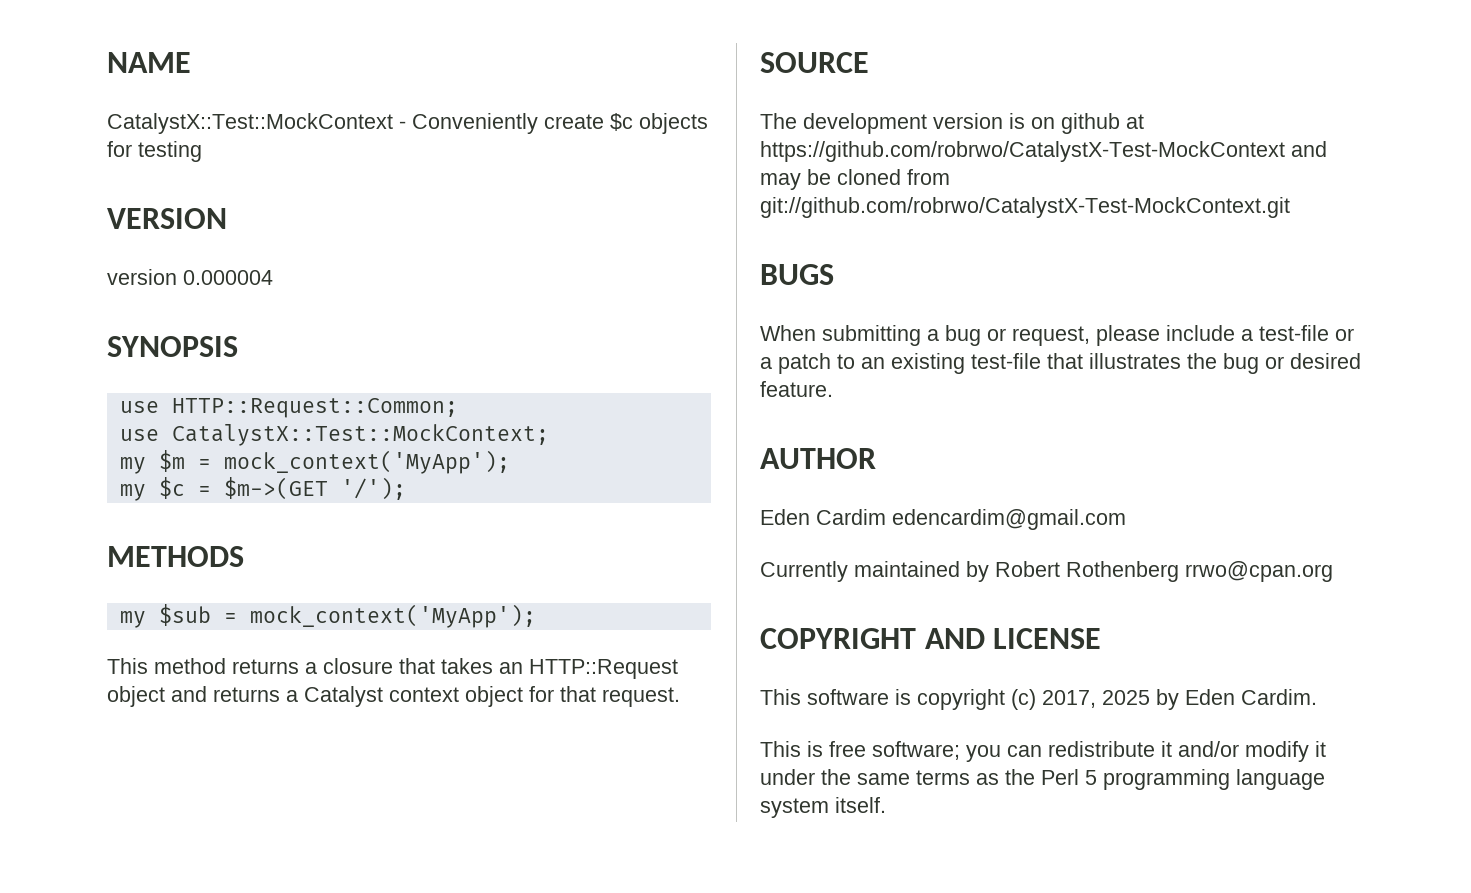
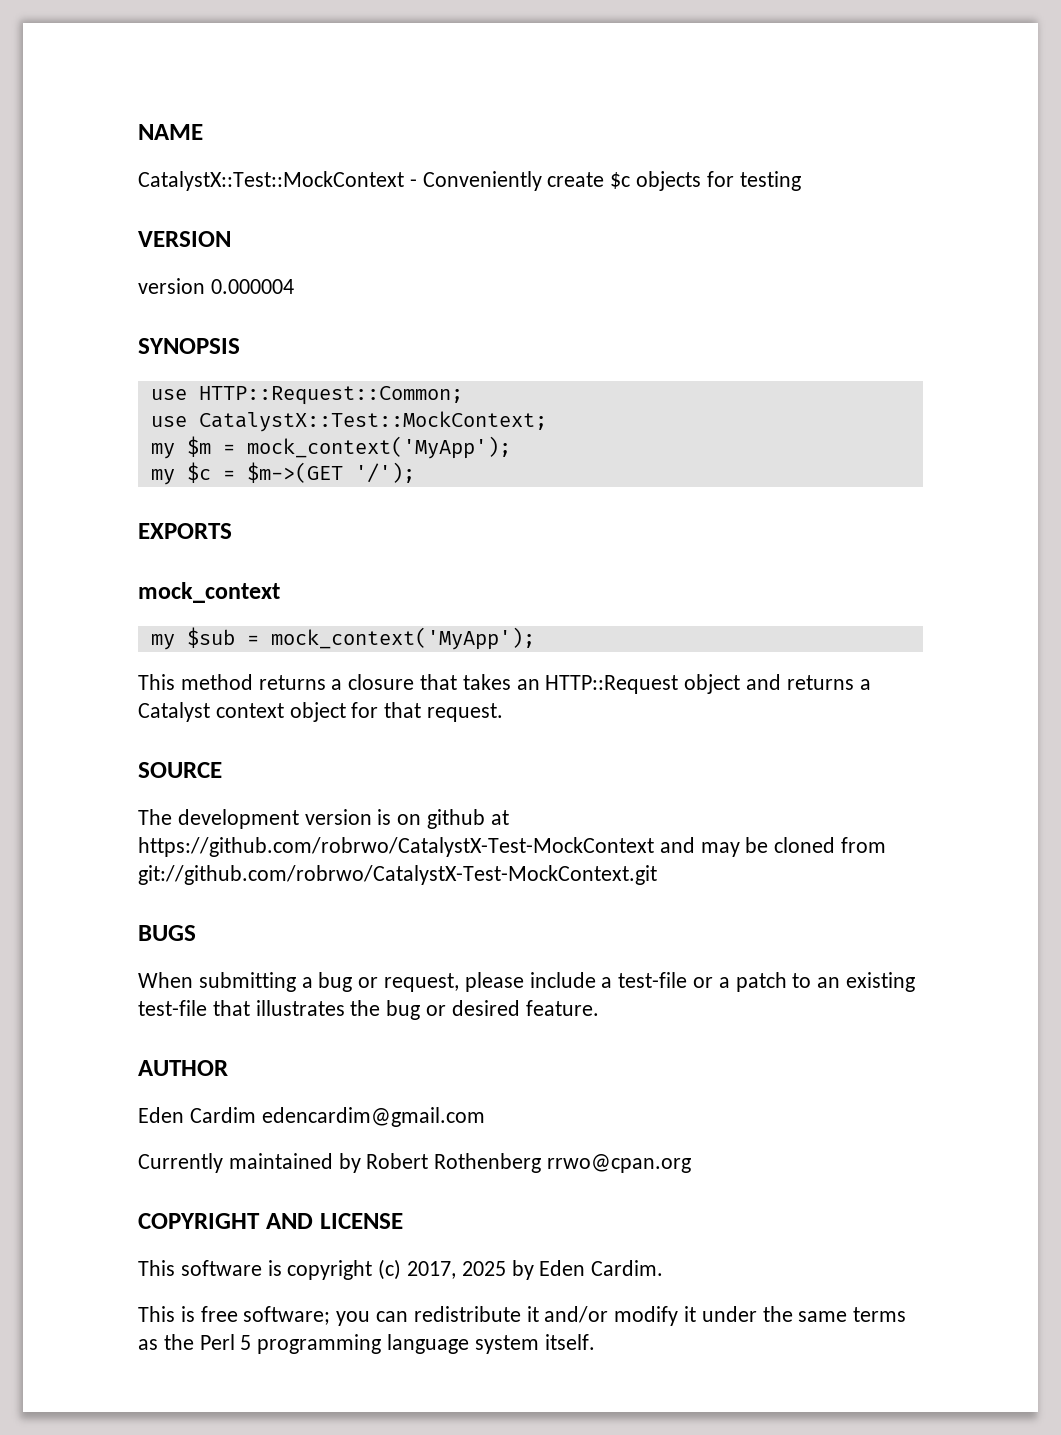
- METHODS
+ EXPORTS
+ mock_context

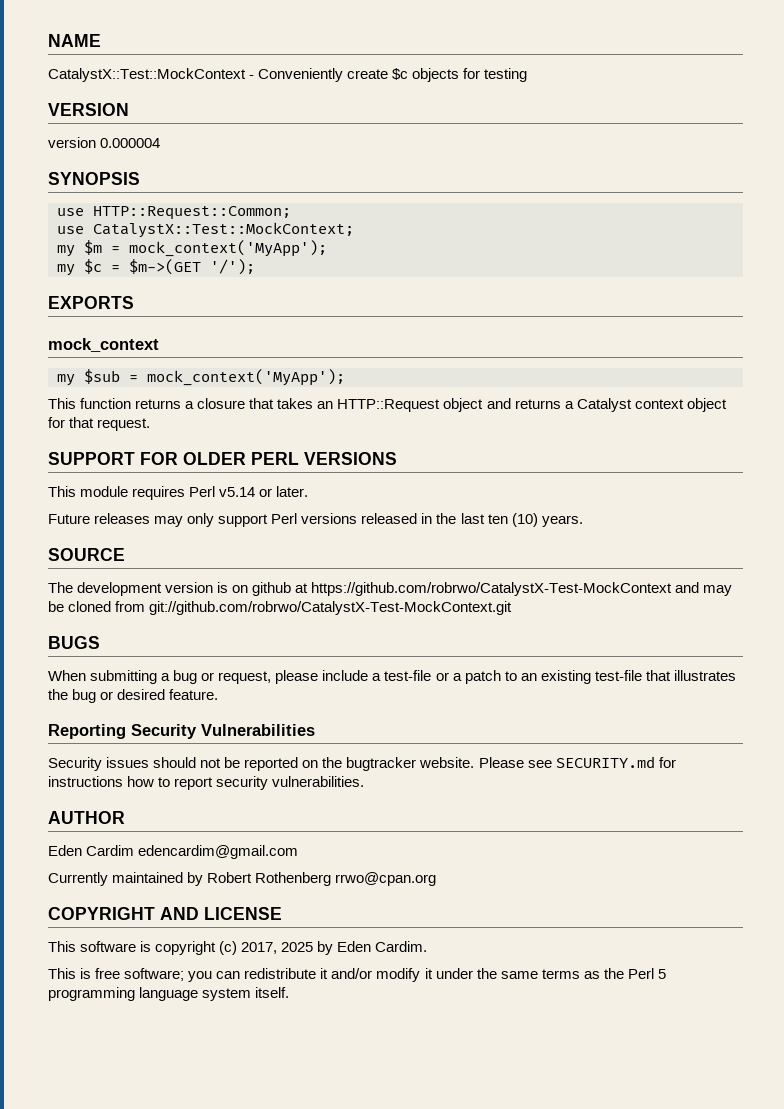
- This method returns a closure that takes an HTTP::Request object and returns a Catalyst context object for that request.
+ This function returns a closure that takes an HTTP::Request object and returns a Catalyst context object for that request.
+ SUPPORT FOR OLDER PERL VERSIONS
+ This module requires Perl v5.14 or later.
+ Future releases may only support Perl versions released in the last ten (10) years.
+ Reporting Security Vulnerabilities
+ Security issues should not be reported on the bugtracker website. Please see SECURITY.md for instructions how to report security vulnerabilities.

